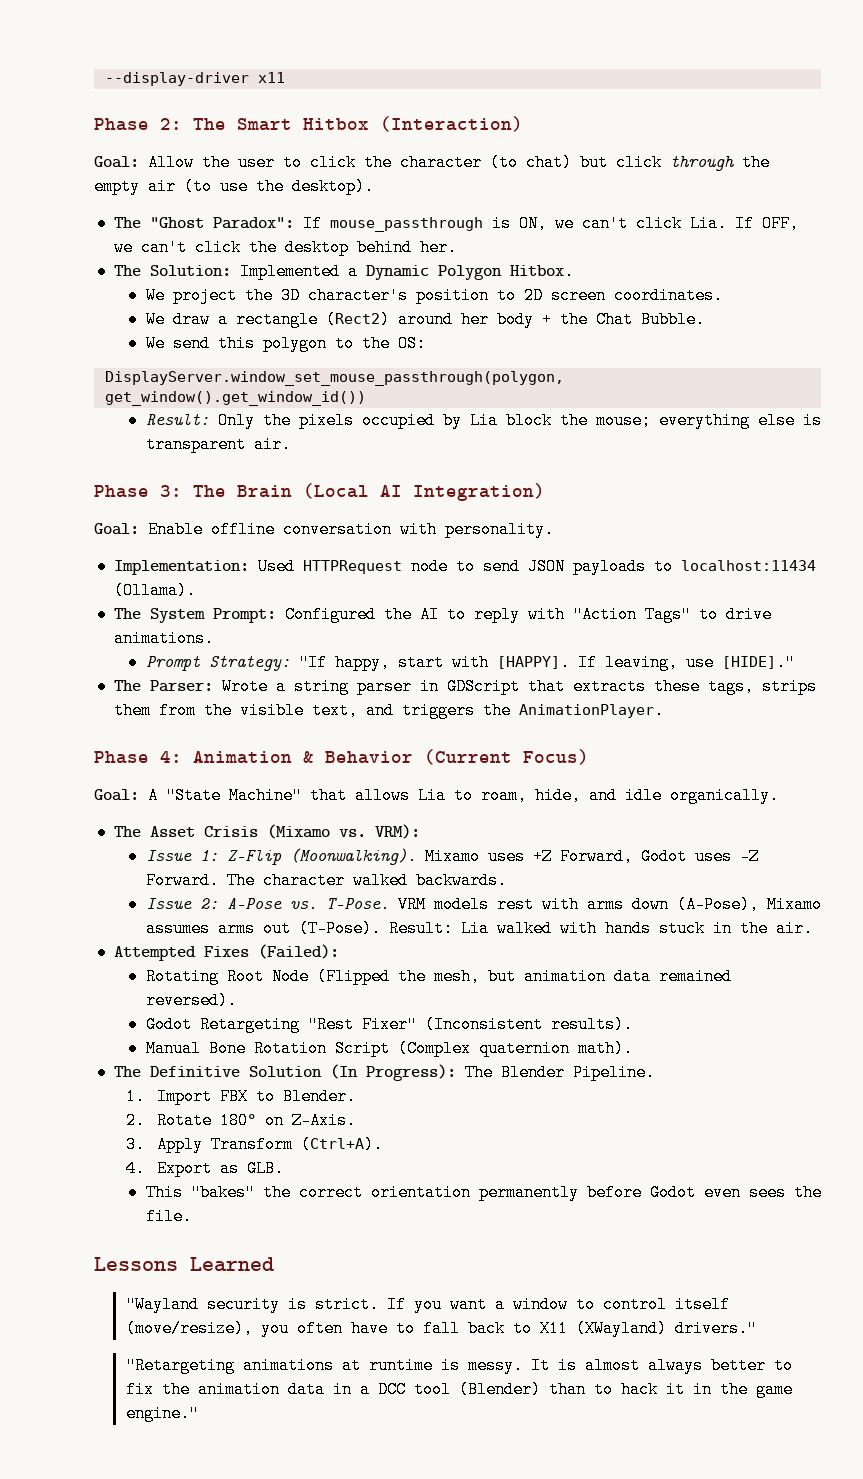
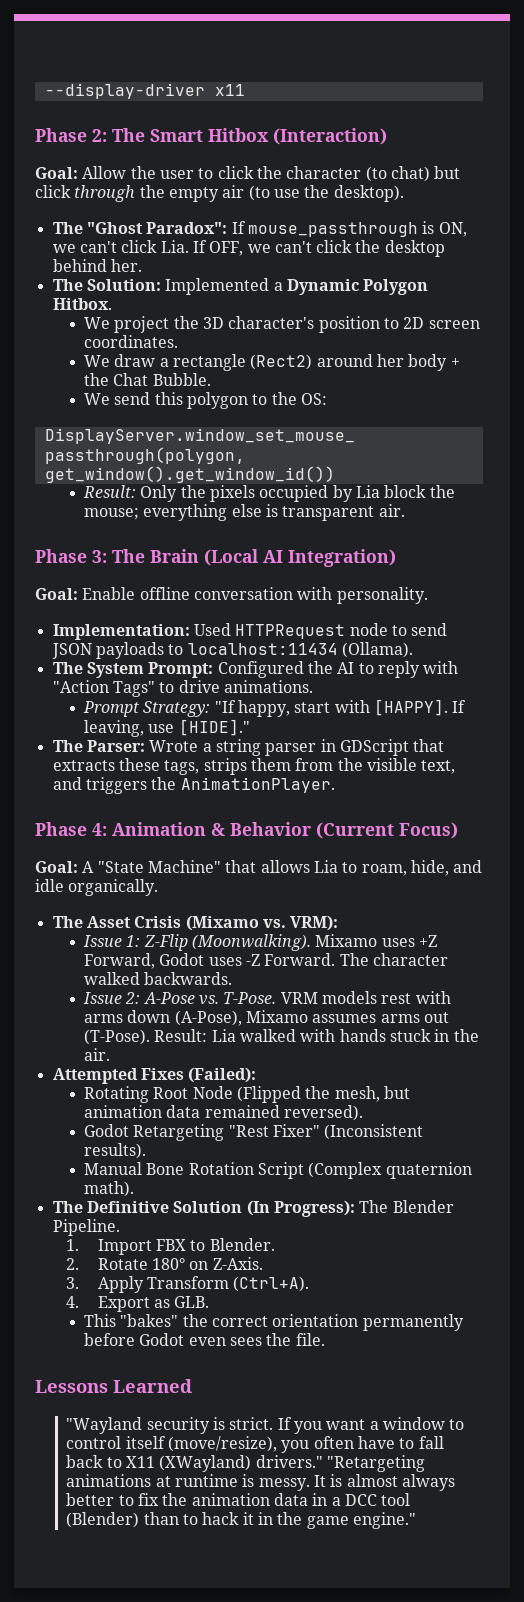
- If you want a window to control itself (move/resize), you often have to fall back to X11 (XWayland) drivers."
- "Retargeting animations at runtime is messy.
+ If you want a window to control itself (move/resize), you often have to fall back to X11 (XWayland) drivers." "Retargeting animations at runtime is messy.

